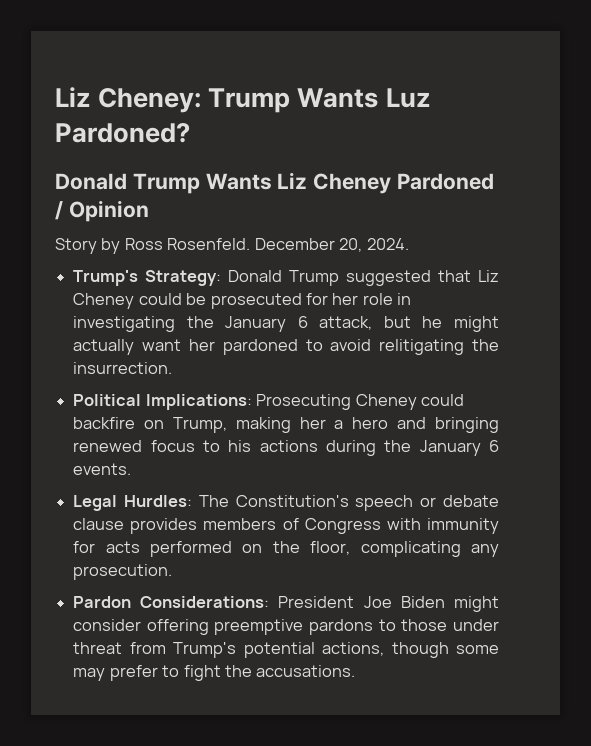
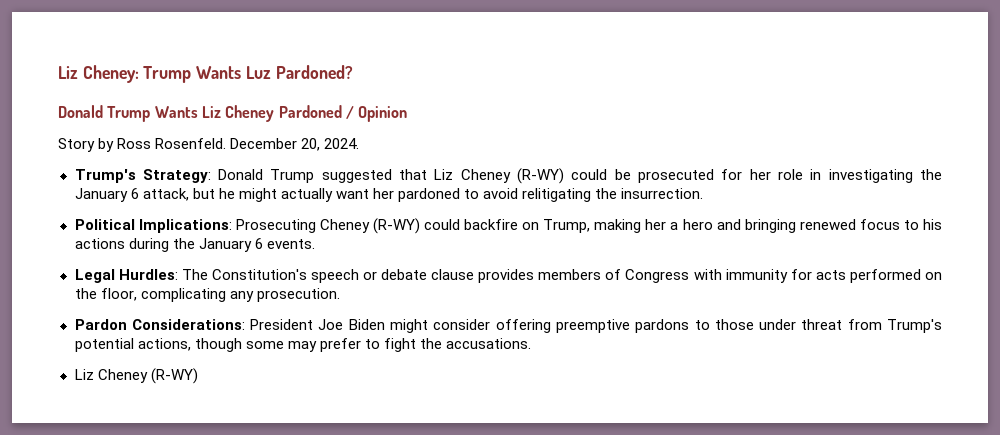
- Trump's Strategy: Donald Trump suggested that Liz Cheney could be prosecuted for her role in investigating the January 6 attack, but he might actually want her pardoned to avoid relitigating the insurrection.
+ Trump's Strategy: Donald Trump suggested that Liz Cheney (R-WY) could be prosecuted for her role in investigating the January 6 attack, but he might actually want her pardoned to avoid relitigating the insurrection.
- Political Implications: Prosecuting Cheney could backfire on Trump, making her a hero and bringing renewed focus to his actions during the January 6 events.
+ Political Implications: Prosecuting Cheney (R-WY) could backfire on Trump, making her a hero and bringing renewed focus to his actions during the January 6 events.
  Pardon Considerations: President Joe Biden might consider offering preemptive pardons to those under threat from Trump's potential actions, though some may prefer to fight the accusations.
+ Liz Cheney (R-WY)

